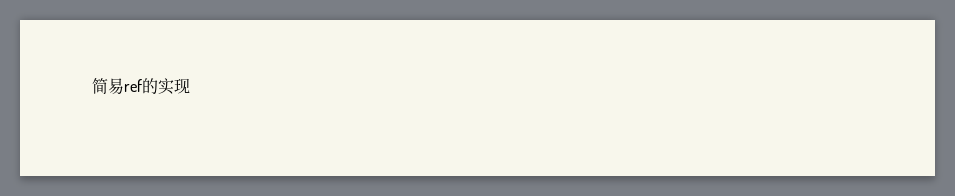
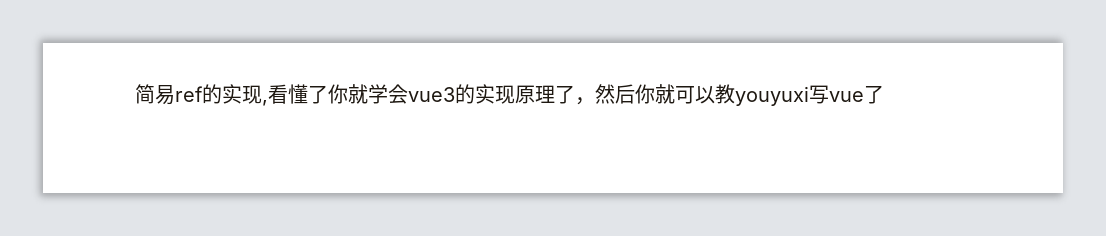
- 简易ref的实现
+ 简易ref的实现,看懂了你就学会vue3的实现原理了，然后你就可以教youyuxi写vue了

